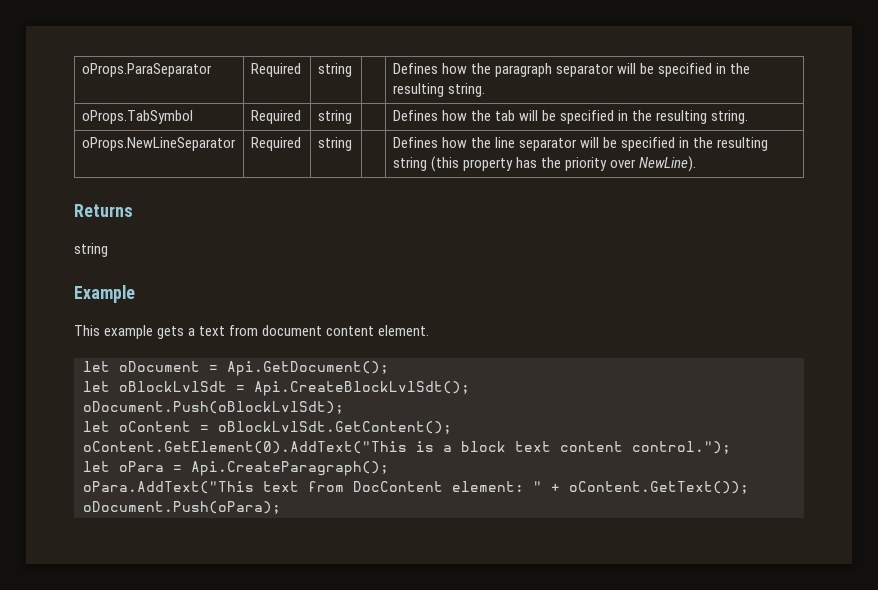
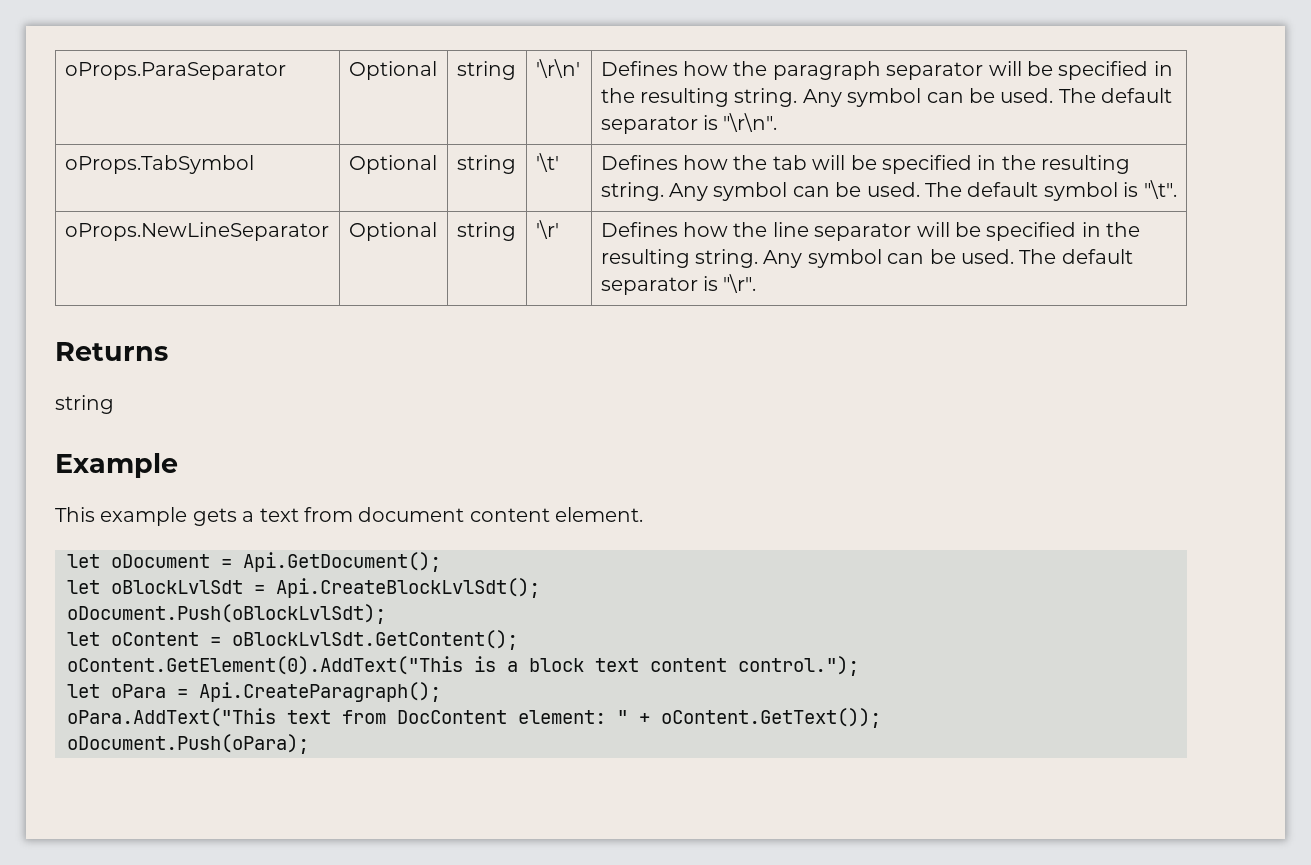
- oProps.ParaSeparator | Required | string | | Defines how the paragraph separator will be specified in the resulting string.
+ oProps.ParaSeparator | Optional | string | '\r\n' | Defines how the paragraph separator will be specified in the resulting string. Any symbol can be used. The default separator is "\r\n".
- oProps.TabSymbol | Required | string | | Defines how the tab will be specified in the resulting string.
+ oProps.TabSymbol | Optional | string | '\t' | Defines how the tab will be specified in the resulting string. Any symbol can be used. The default symbol is "\t".
- oProps.NewLineSeparator | Required | string | | Defines how the line separator will be specified in the resulting string (this property has the priority over NewLine).
+ oProps.NewLineSeparator | Optional | string | '\r' | Defines how the line separator will be specified in the resulting string. Any symbol can be used. The default separator is "\r".

